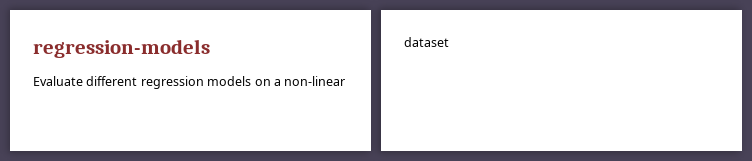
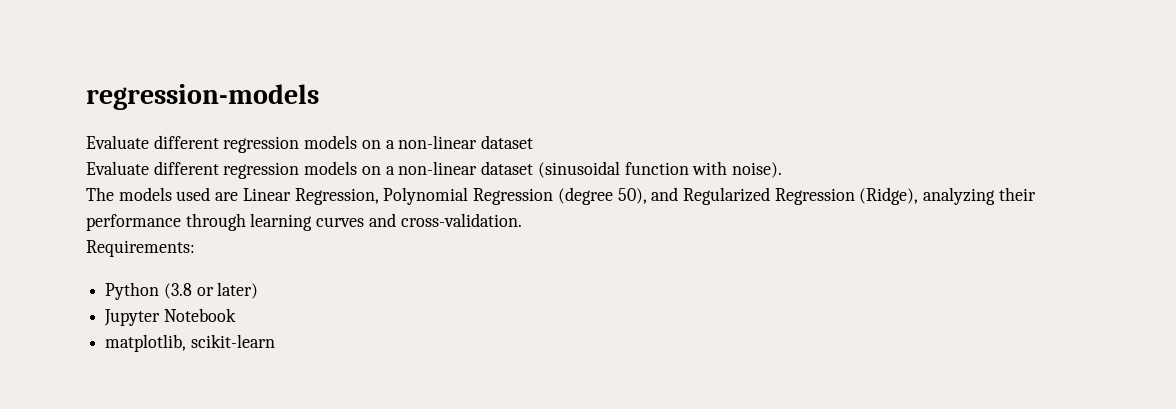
+ Evaluate different regression models on a non-linear dataset (sinusoidal function with noise).
+ The models used are Linear Regression, Polynomial Regression (degree 50), and Regularized Regression (Ridge), analyzing their performance through learning curves and cross-validation.
+ Requirements:
+ Python (3.8 or later)
+ Jupyter Notebook
+ matplotlib, scikit-learn

